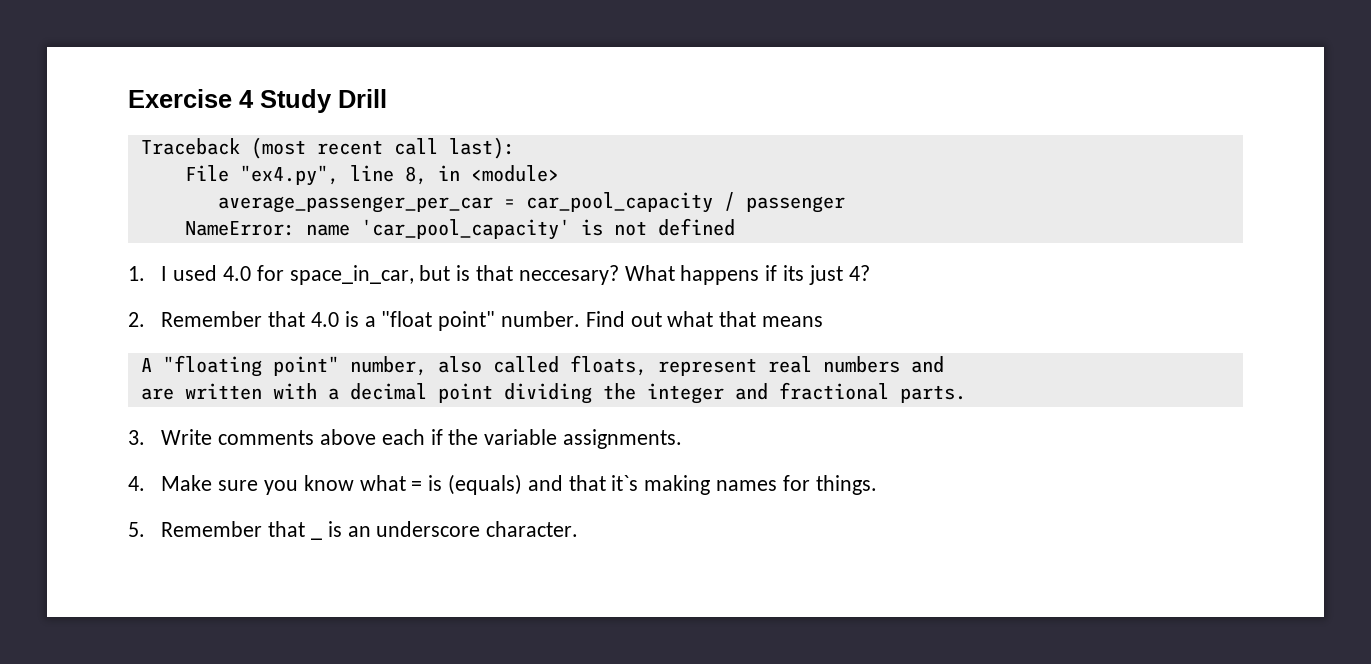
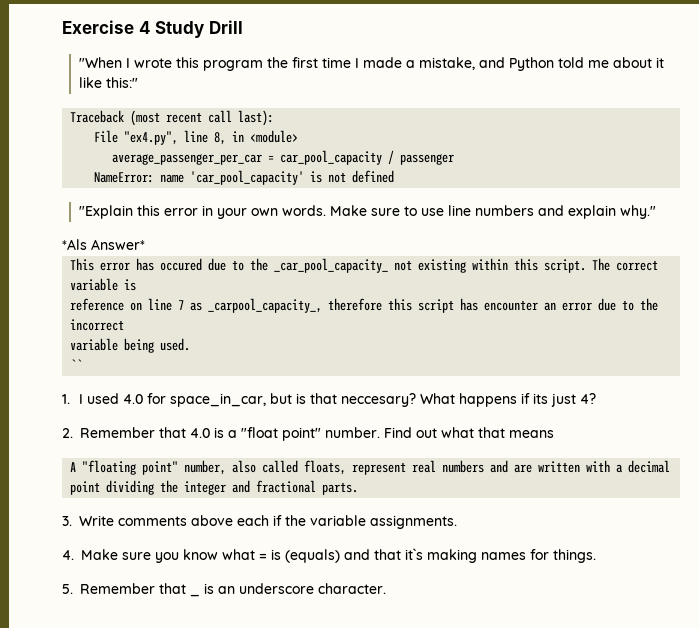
+ "When I wrote this program the first time I made a mistake, and Python told me about it like this:"
+ "Explain this error in your own words. Make sure to use line numbers and explain why."
+ *Als Answer*
+ This error has occured due to the _car_pool_capacity_ not existing within this script. The correct variable is
+ reference on line 7 as _carpool_capacity_, therefore this script has encounter an error due to the incorrect
+ variable being used.
+ ``
- A "floating point" number, also called floats, represent real numbers and
- are written with a decimal point dividing the integer and fractional parts.
+ A "floating point" number, also called floats, represent real numbers and are written with a decimal point dividing the integer and fractional parts.

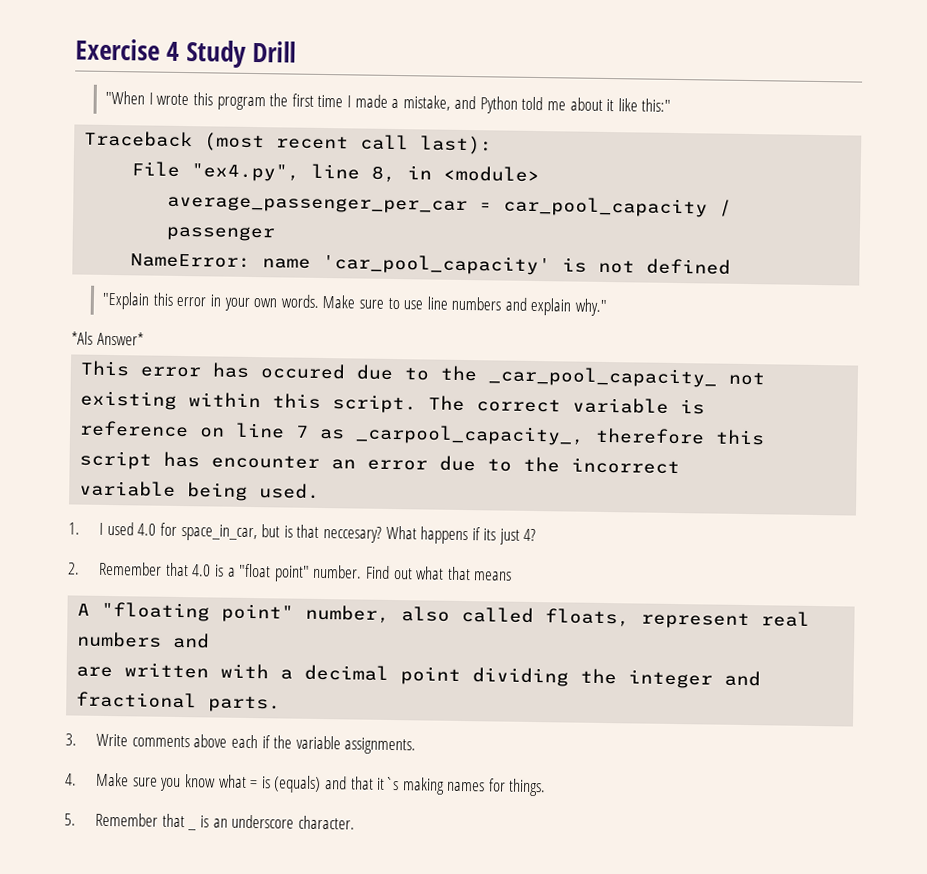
- ``
- A "floating point" number, also called floats, represent real numbers and are written with a decimal point dividing the integer and fractional parts.
+ A "floating point" number, also called floats, represent real numbers and
+ are written with a decimal point dividing the integer and fractional parts.

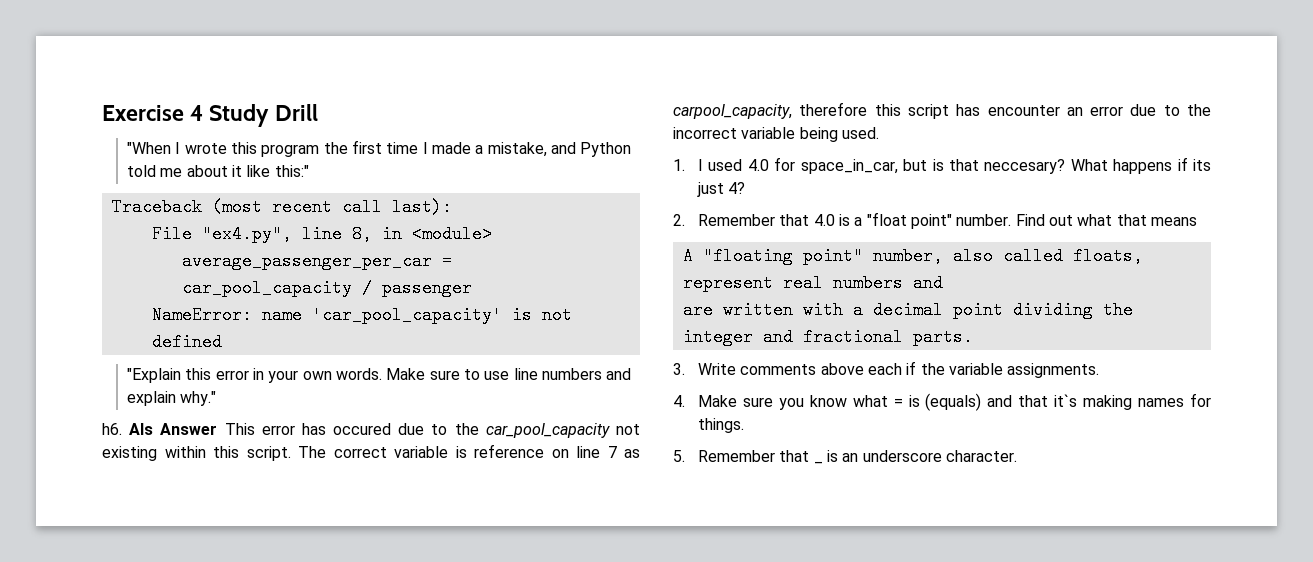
- *Als Answer*
- This error has occured due to the _car_pool_capacity_ not existing within this script.
+ h6. Als Answer This error has occured due to the car_pool_capacity not existing within this script.
- The correct variable is
- reference on line 7 as _carpool_capacity_, therefore this script has encounter an error due to the incorrect
- variable being used.
+ The correct variable is reference on line 7 as carpool_capacity, therefore this script has encounter an error due to the incorrect variable being used.

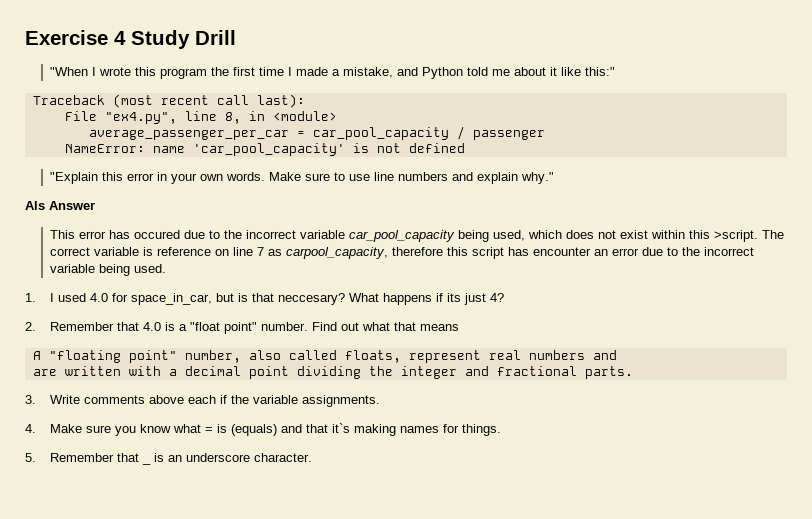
- h6. Als Answer This error has occured due to the car_pool_capacity not existing within this script.
+ Als Answer
+ This error has occured due to the incorrect variable car_pool_capacity being used, which does not exist within this >script.

